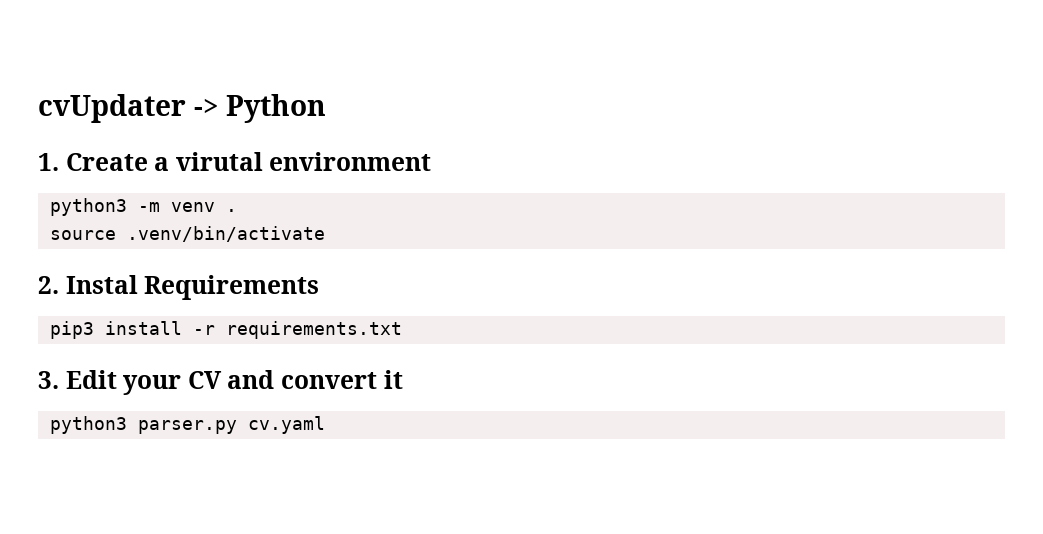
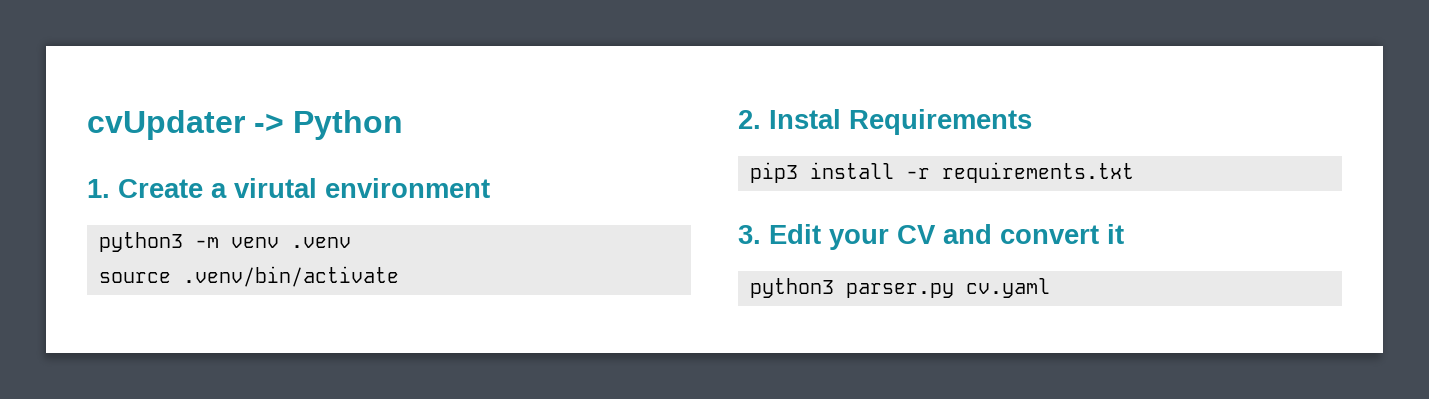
- python3 -m venv .
+ python3 -m venv .venv

